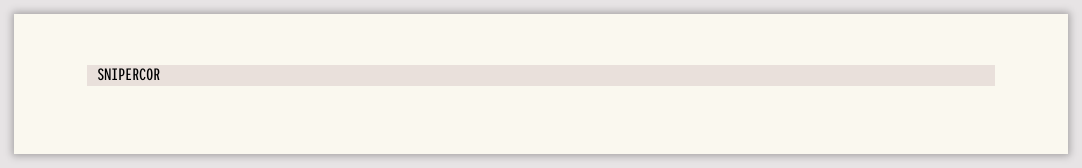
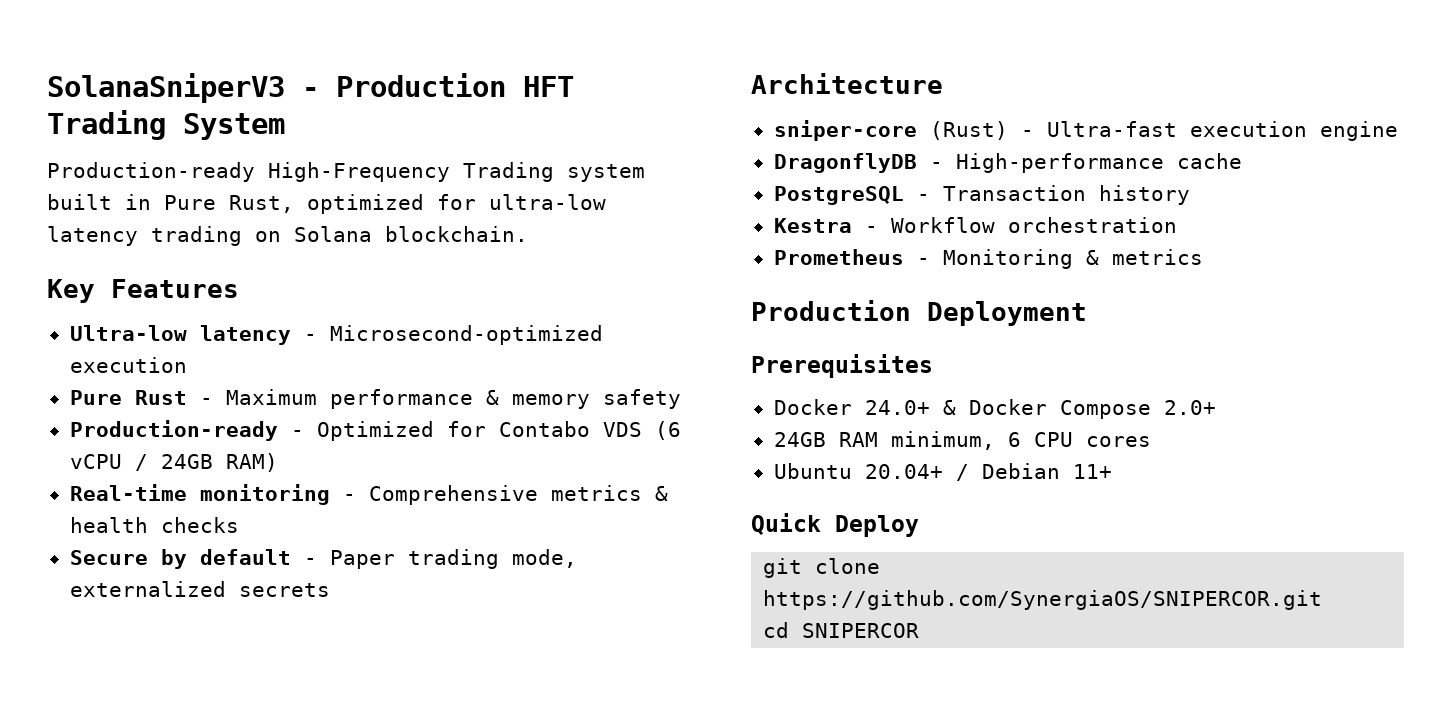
- SNIPERCOR
+ SolanaSniperV3 - Production HFT Trading System
+ Production-ready High-Frequency Trading system built in Pure Rust, optimized for ultra-low latency trading on Solana blockchain.
+ Key Features
+ Ultra-low latency - Microsecond-optimized execution
+ Pure Rust - Maximum performance & memory safety
+ Production-ready - Optimized for Contabo VDS (6 vCPU / 24GB RAM)
+ Real-time monitoring - Comprehensive metrics & health checks
+ Secure by default - Paper trading mode, externalized secrets
+ Architecture
+ sniper-core (Rust) - Ultra-fast execution engine
+ DragonflyDB - High-performance cache
+ PostgreSQL - Transaction history
+ Kestra - Workflow orchestration
+ Prometheus - Monitoring & metrics
+ Production Deployment
+ Prerequisites
+ Docker 24.0+ & Docker Compose 2.0+
+ 24GB RAM minimum, 6 CPU cores
+ Ubuntu 20.04+ / Debian 11+
+ Quick Deploy
+ git clone https://github.com/SynergiaOS/SNIPERCOR.git
+ cd SNIPERCOR

